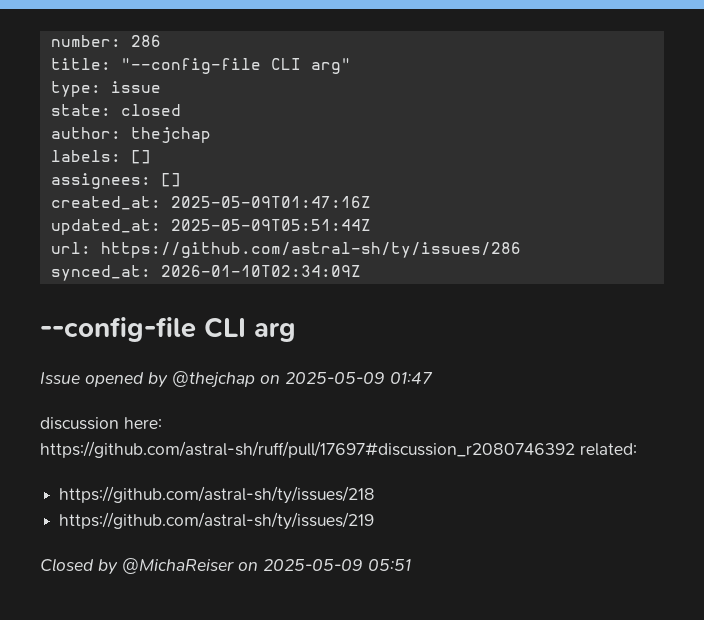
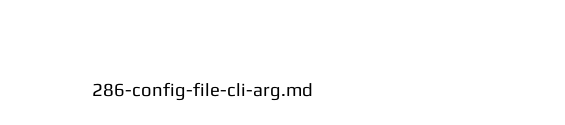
- number: 286
- title: "--config-file CLI arg"
- type: issue
- state: closed
- author: thejchap
- labels: []
- assignees: []
- created_at: 2025-05-09T01:47:16Z
- updated_at: 2025-05-09T05:51:44Z
- url: https://github.com/astral-sh/ty/issues/286
- synced_at: 2026-01-10T02:34:09Z
- --config-file CLI arg
- Issue opened by @thejchap on 2025-05-09 01:47
- discussion here: https://github.com/astral-sh/ruff/pull/17697#discussion_r2080746392 related:
- https://github.com/astral-sh/ty/issues/218
- https://github.com/astral-sh/ty/issues/219
- Closed by @MichaReiser on 2025-05-09 05:51
+ 286-config-file-cli-arg.md

